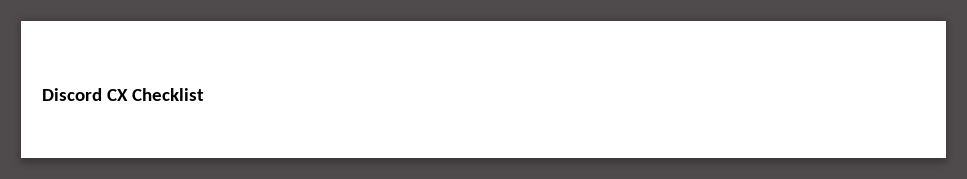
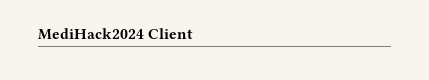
- Discord CX Checklist
+ MediHack2024 Client

